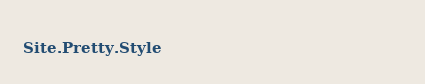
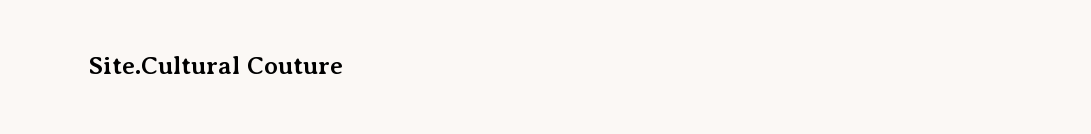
- Site.Pretty.Style
+ Site.Cultural Couture

